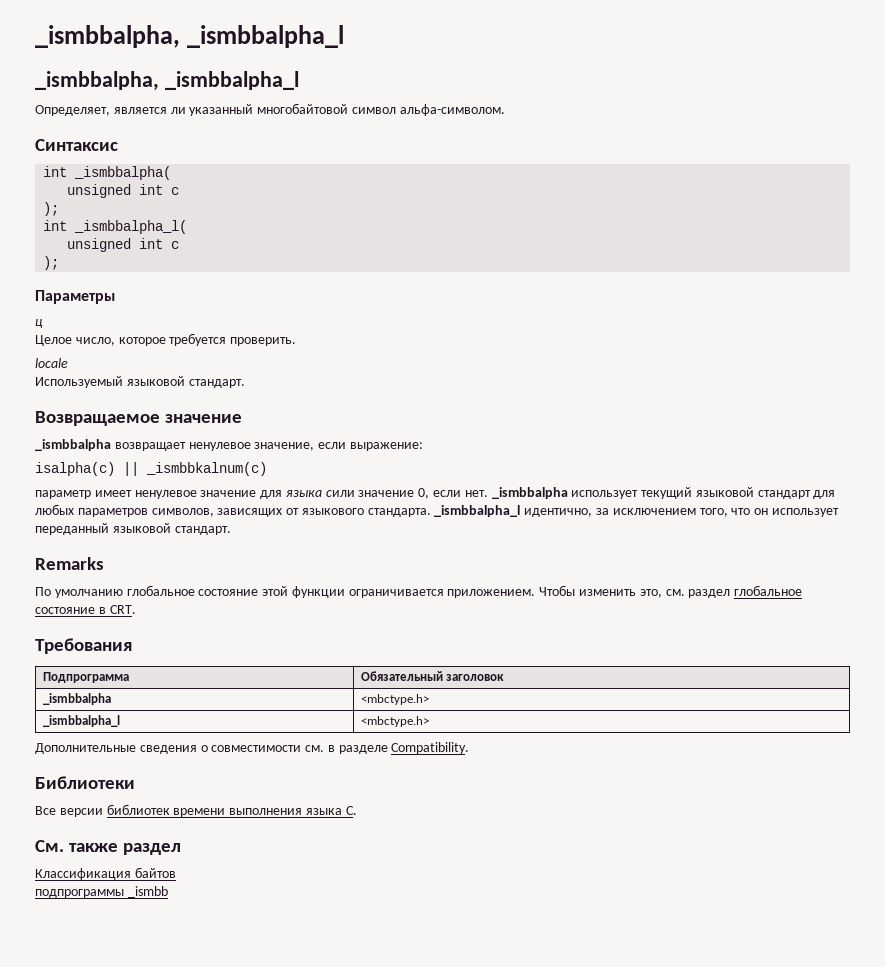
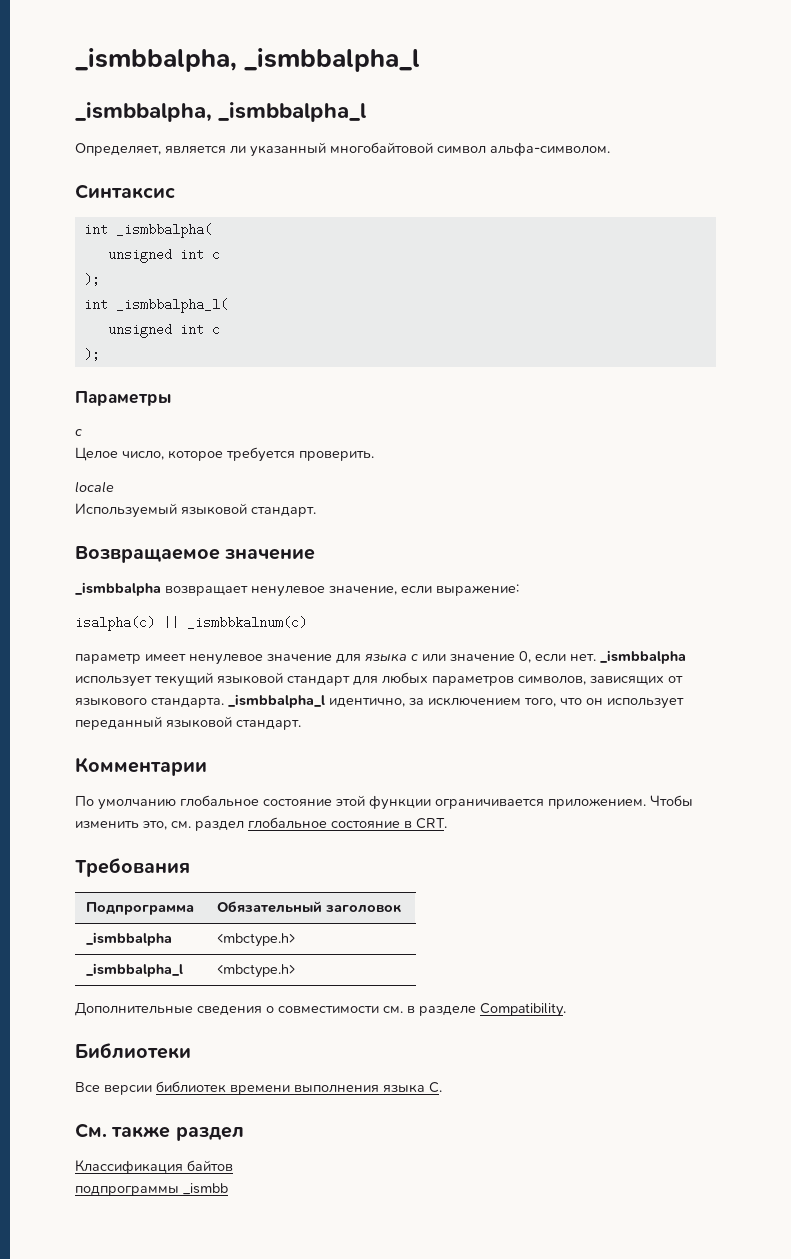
  Параметры
- ц
+ c
- параметр имеет ненулевое значение для языка cили значение 0, если нет.
+ параметр имеет ненулевое значение для языка c или значение 0, если нет.
- Remarks
+ Комментарии

